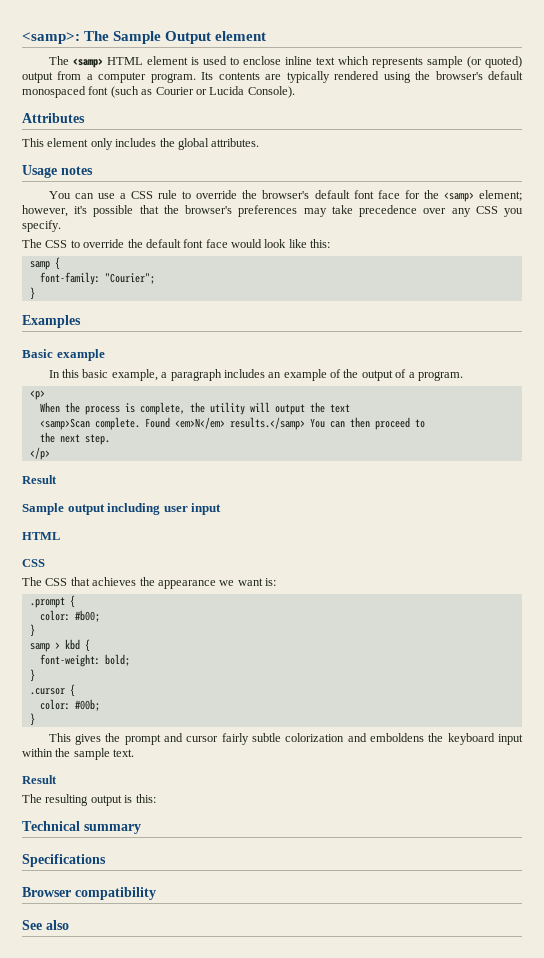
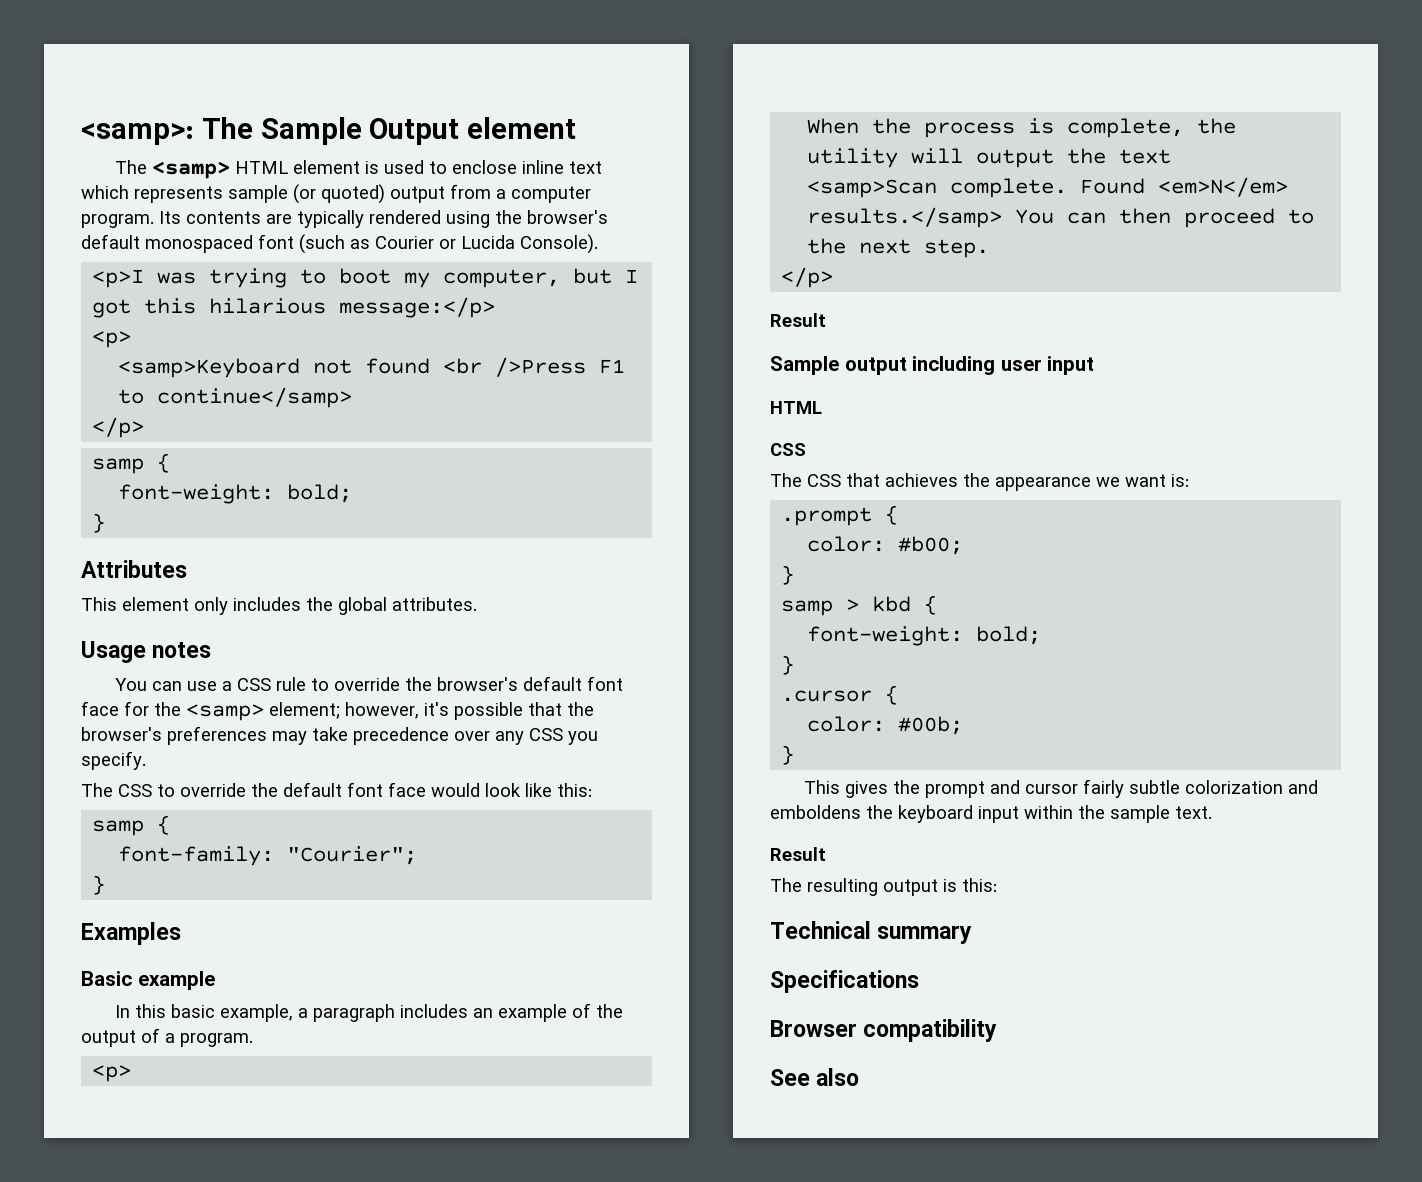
+ <p>I was trying to boot my computer, but I got this hilarious message:</p>
+ <p>
+ <samp>Keyboard not found <br />Press F1 to continue</samp>
+ </p>
+ samp {
+ font-weight: bold;
+ }

